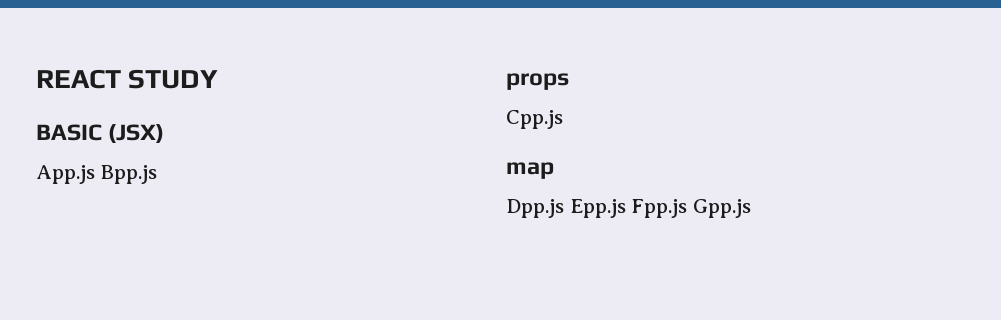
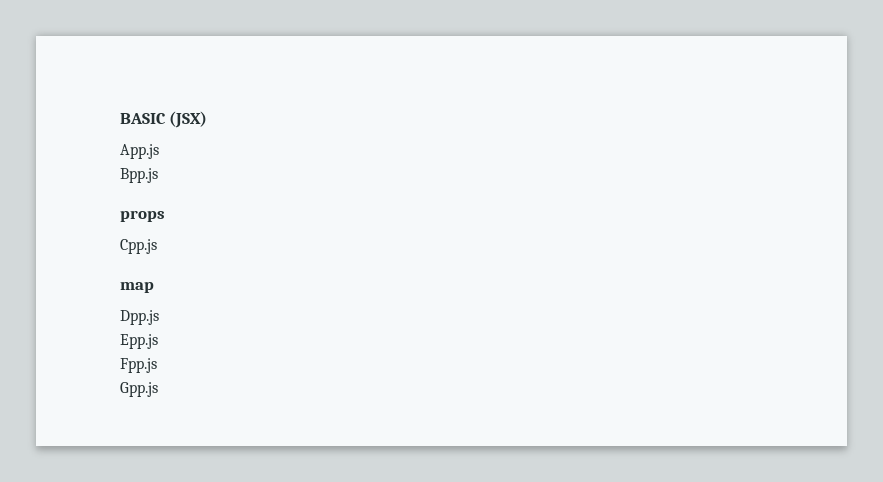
- REACT STUDY
- App.js Bpp.js
+ App.js
+ Bpp.js
- Dpp.js Epp.js Fpp.js Gpp.js
+ Dpp.js
+ Epp.js
+ Fpp.js
+ Gpp.js

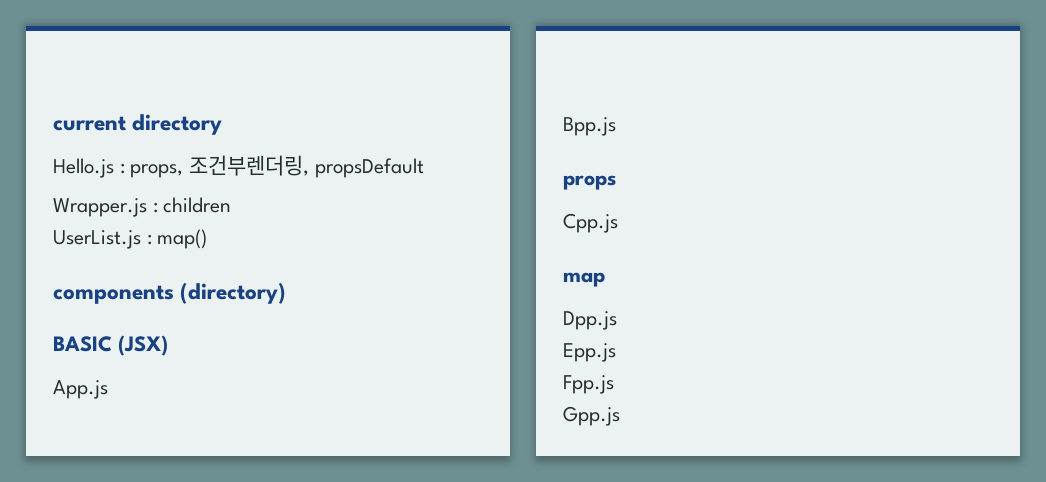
+ current directory
+ Hello.js : props, 조건부렌더링, propsDefault
+ Wrapper.js : children
+ UserList.js : map()
+ components (directory)

